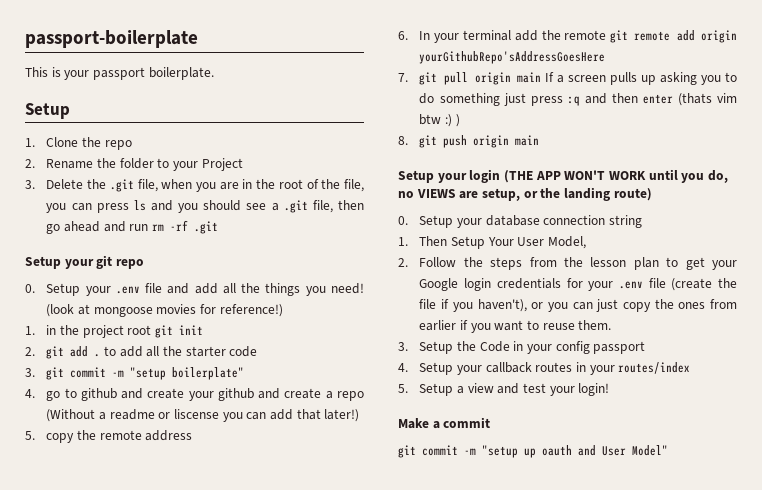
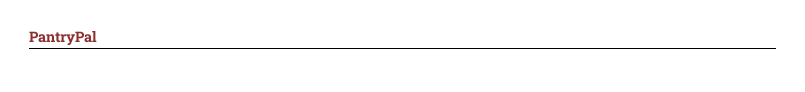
- passport-boilerplate
- This is your passport boilerplate.
- Setup
- 1. Clone the repo
- 2. Rename the folder to your Project
- 3. Delete the .git file, when you are in the root of the file, you can press ls and you should see a .git file, then go ahead and run rm -rf .git
- Setup your git repo
- 0. Setup your .env file and add all the things you need! (look at mongoose movies for reference!)
- 1. in the project root git init
- 2. git add . to add all the starter code
- 3. git commit -m "setup boilerplate"
- 4. go to github and create your github and create a repo (Without a readme or liscense you can add that later!)
- 5. copy the remote address
- 6. In your terminal add the remote git remote add origin yourGithubRepo'sAddressGoesHere
- 7. git pull origin main If a screen pulls up asking you to do something just press :q and then enter (thats vim btw :) )
- 8. git push origin main
- Setup your login (THE APP WON'T WORK until you do, no VIEWS are setup, or the landing route)
- 0. Setup your database connection string
- 1. Then Setup Your User Model,
- 2. Follow the steps from the lesson plan to get your Google login credentials for your .env file (create the file if you haven't), or you can just copy the ones from earlier if you want to reuse them.
- 3. Setup the Code in your config passport
- 4. Setup your callback routes in your routes/index
- 5. Setup a view and test your login!
- Make a commit
- git commit -m "setup up oauth and User Model"
+ PantryPal

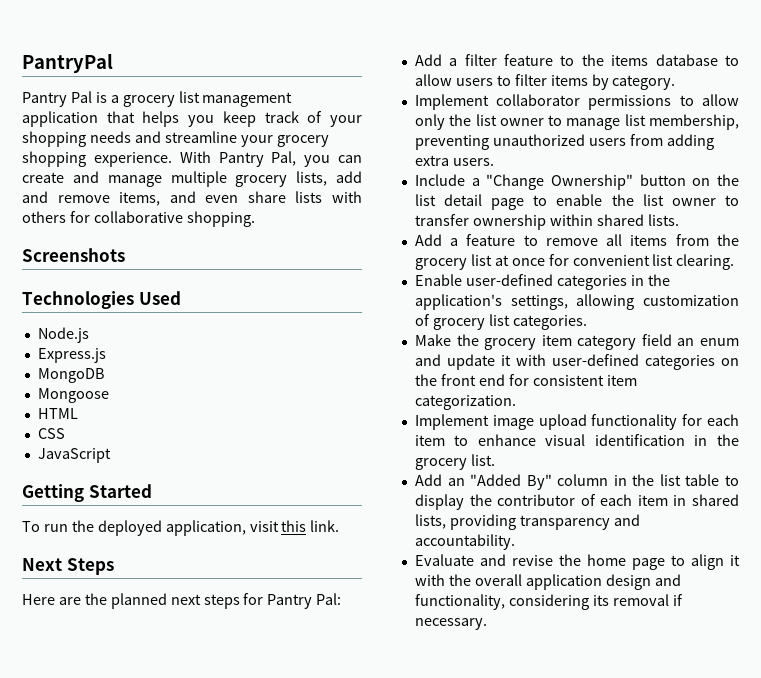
+ Pantry Pal is a grocery list management application that helps you keep track of your shopping needs and streamline your grocery shopping experience. With Pantry Pal, you can create and manage multiple grocery lists, add and remove items, and even share lists with others for collaborative shopping.
+ Screenshots
+ Technologies Used
+ Node.js
+ Express.js
+ MongoDB
+ Mongoose
+ HTML
+ CSS
+ JavaScript
+ Getting Started
+ To run the deployed application, visit this link.
+ Next Steps
+ Here are the planned next steps for Pantry Pal:
+ Add a filter feature to the items database to allow users to filter items by category.
+ Implement collaborator permissions to allow only the list owner to manage list membership, preventing unauthorized users from adding extra users.
+ Include a "Change Ownership" button on the list detail page to enable the list owner to transfer ownership within shared lists.
+ Add a feature to remove all items from the grocery list at once for convenient list clearing.
+ Enable user-defined categories in the application's settings, allowing customization of grocery list categories.
+ Make the grocery item category field an enum and update it with user-defined categories on the front end for consistent item categorization.
+ Implement image upload functionality for each item to enhance visual identification in the grocery list.
+ Add an "Added By" column in the list table to display the contributor of each item in shared lists, providing transparency and accountability.
+ Evaluate and revise the home page to align it with the overall application design and functionality, considering its removal if necessary.

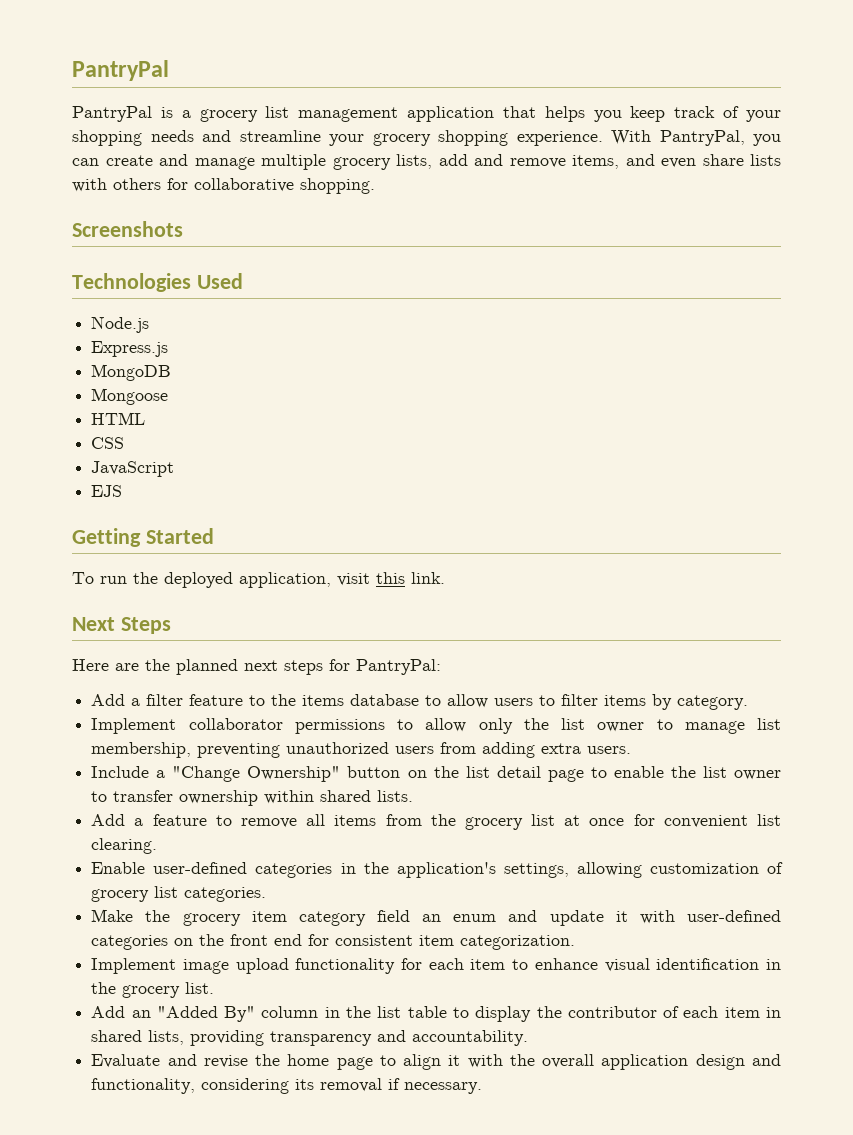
- Pantry Pal is a grocery list management application that helps you keep track of your shopping needs and streamline your grocery shopping experience.
+ PantryPal is a grocery list management application that helps you keep track of your shopping needs and streamline your grocery shopping experience.
- With Pantry Pal, you can create and manage multiple grocery lists, add and remove items, and even share lists with others for collaborative shopping.
+ With PantryPal, you can create and manage multiple grocery lists, add and remove items, and even share lists with others for collaborative shopping.
+ EJS
- Here are the planned next steps for Pantry Pal:
+ Here are the planned next steps for PantryPal:

